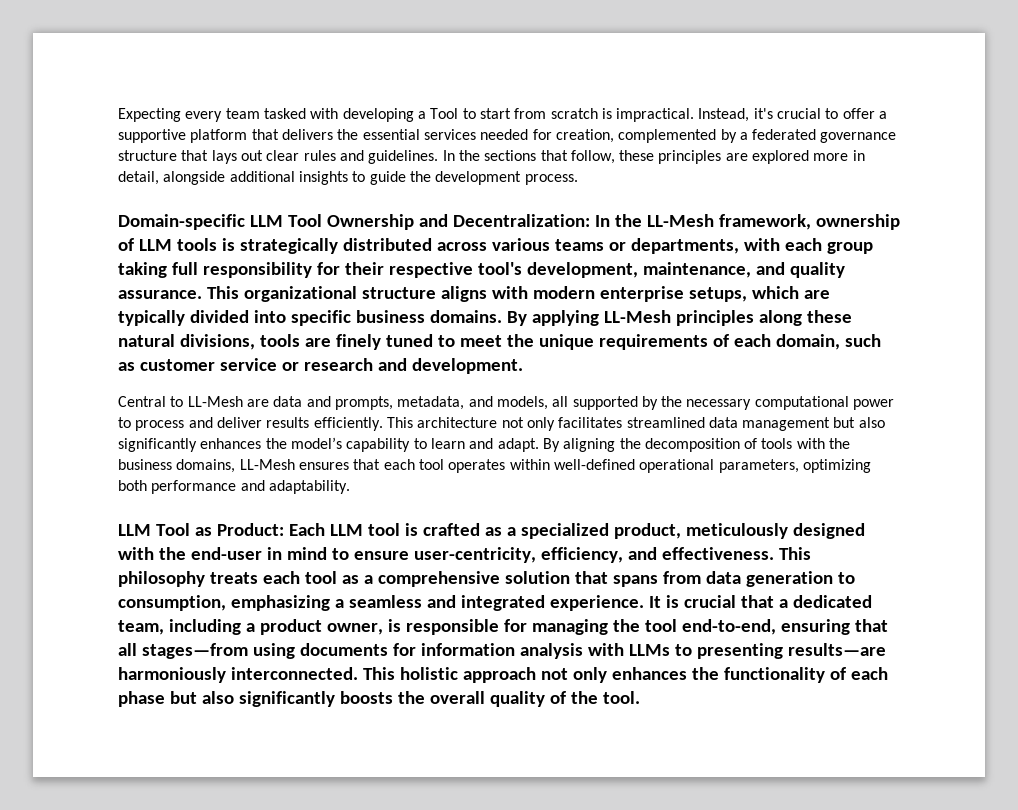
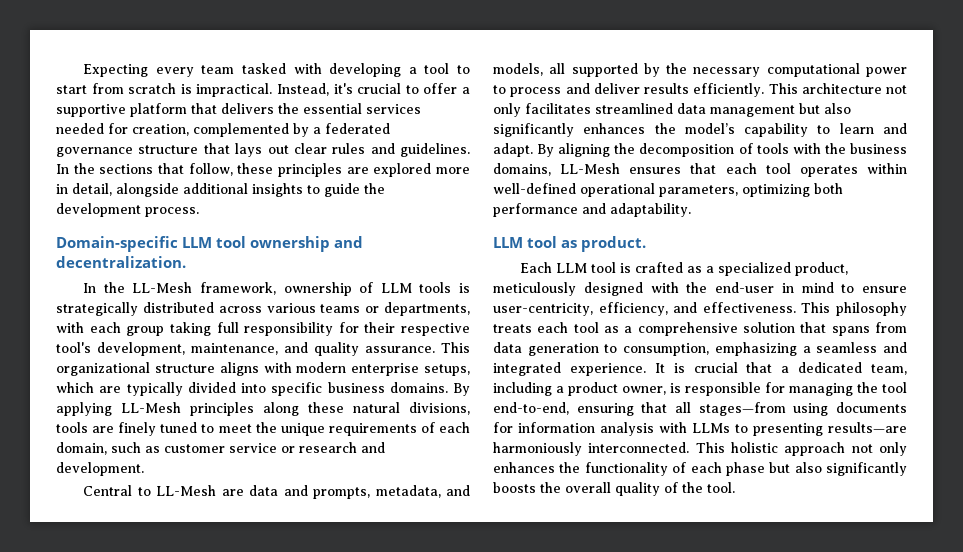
- Expecting every team tasked with developing a Tool to start from scratch is impractical.
+ Expecting every team tasked with developing a tool to start from scratch is impractical.
- Domain-specific LLM Tool Ownership and Decentralization: In the LL-Mesh framework, ownership of LLM tools is strategically distributed across various teams or departments, with each group taking full responsibility for their respective tool's development, maintenance, and quality assurance.
+ Domain-specific LLM tool ownership and decentralization.
+ In the LL-Mesh framework, ownership of LLM tools is strategically distributed across various teams or departments, with each group taking full responsibility for their respective tool's development, maintenance, and quality assurance.
- LLM Tool as Product: Each LLM tool is crafted as a specialized product, meticulously designed with the end-user in mind to ensure user-centricity, efficiency, and effectiveness.
+ LLM tool as product.
+ Each LLM tool is crafted as a specialized product, meticulously designed with the end-user in mind to ensure user-centricity, efficiency, and effectiveness.

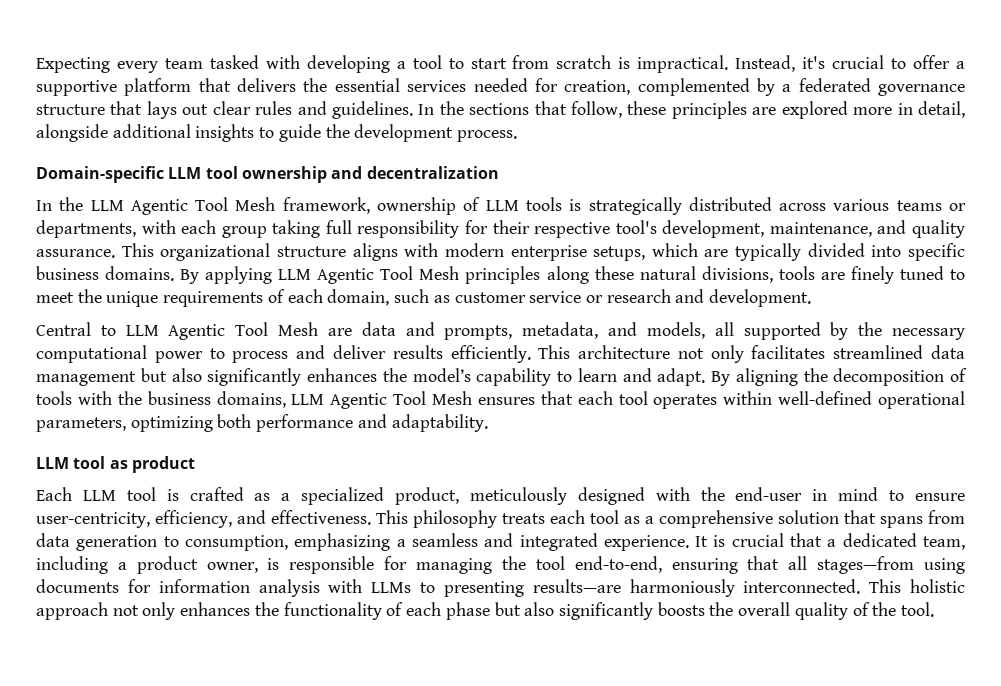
- Domain-specific LLM tool ownership and decentralization.
- In the LL-Mesh framework, ownership of LLM tools is strategically distributed across various teams or departments, with each group taking full responsibility for their respective tool's development, maintenance, and quality assurance.
+ Domain-specific LLM tool ownership and decentralization
+ In the LLM Agentic Tool Mesh framework, ownership of LLM tools is strategically distributed across various teams or departments, with each group taking full responsibility for their respective tool's development, maintenance, and quality assurance.
- By applying LL-Mesh principles along these natural divisions, tools are finely tuned to meet the unique requirements of each domain, such as customer service or research and development.
+ By applying LLM Agentic Tool Mesh principles along these natural divisions, tools are finely tuned to meet the unique requirements of each domain, such as customer service or research and development.
- Central to LL-Mesh are data and prompts, metadata, and models, all supported by the necessary computational power to process and deliver results efficiently.
+ Central to LLM Agentic Tool Mesh are data and prompts, metadata, and models, all supported by the necessary computational power to process and deliver results efficiently.
- By aligning the decomposition of tools with the business domains, LL-Mesh ensures that each tool operates within well-defined operational parameters, optimizing both performance and adaptability.
+ By aligning the decomposition of tools with the business domains, LLM Agentic Tool Mesh ensures that each tool operates within well-defined operational parameters, optimizing both performance and adaptability.
- LLM tool as product.
+ LLM tool as product

